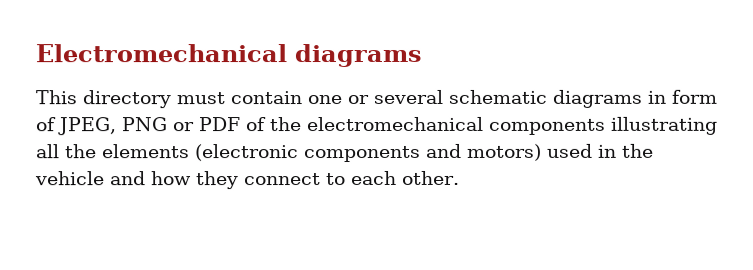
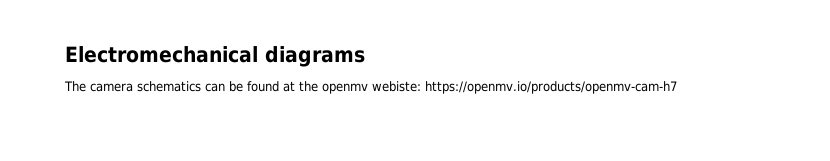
- This directory must contain one or several schematic diagrams in form of JPEG, PNG or PDF of the electromechanical components illustrating all the elements (electronic components and motors) used in the vehicle and how they connect to each other.
+ The camera schematics can be found at the openmv webiste: https://openmv.io/products/openmv-cam-h7

